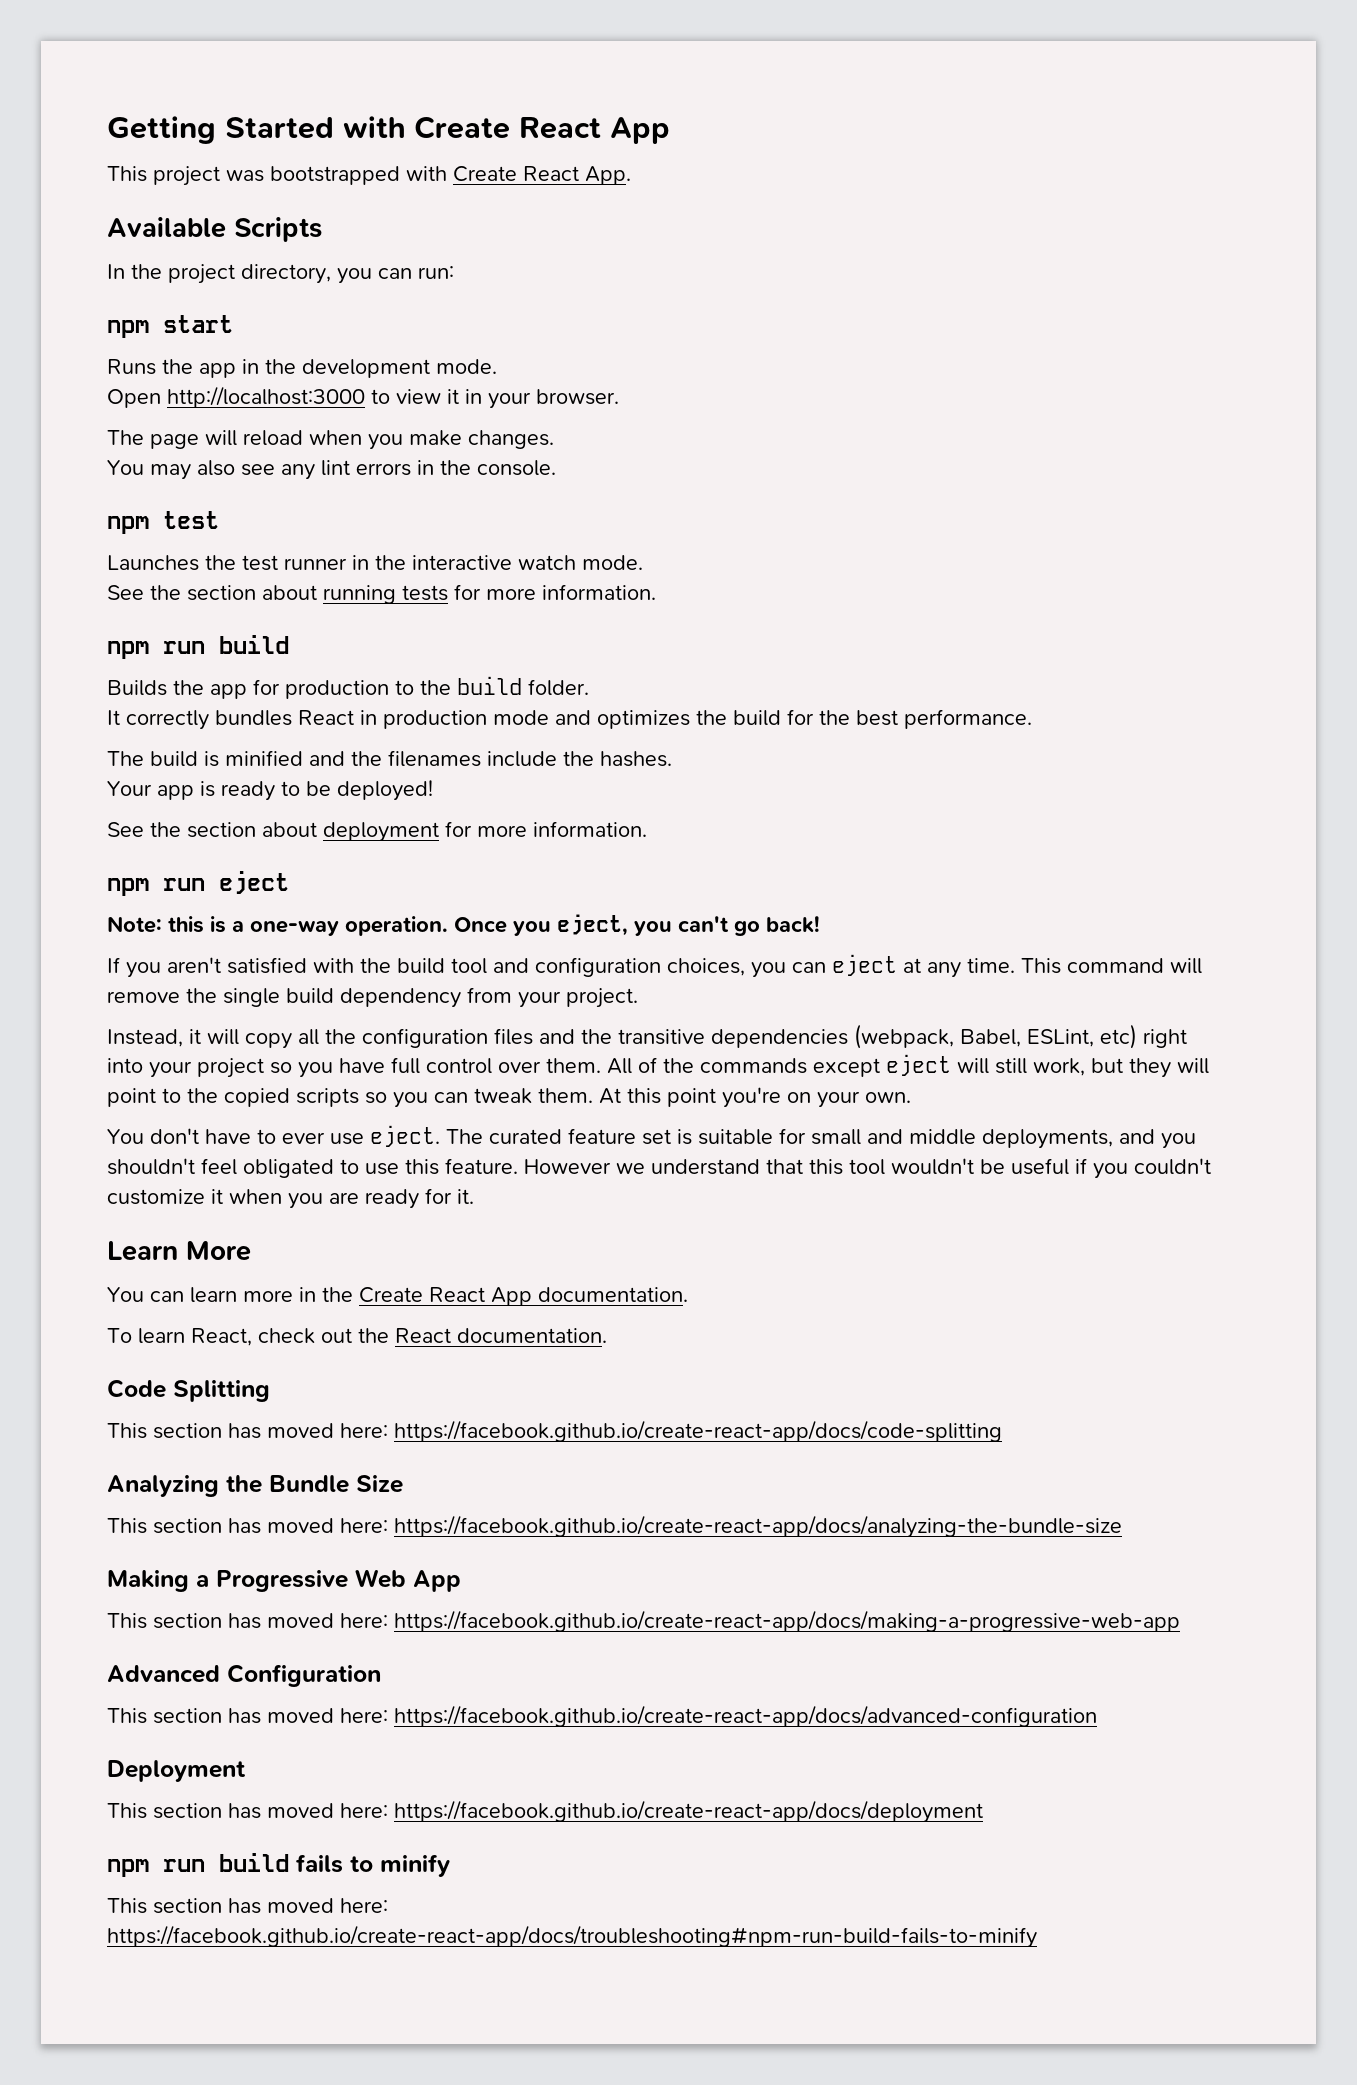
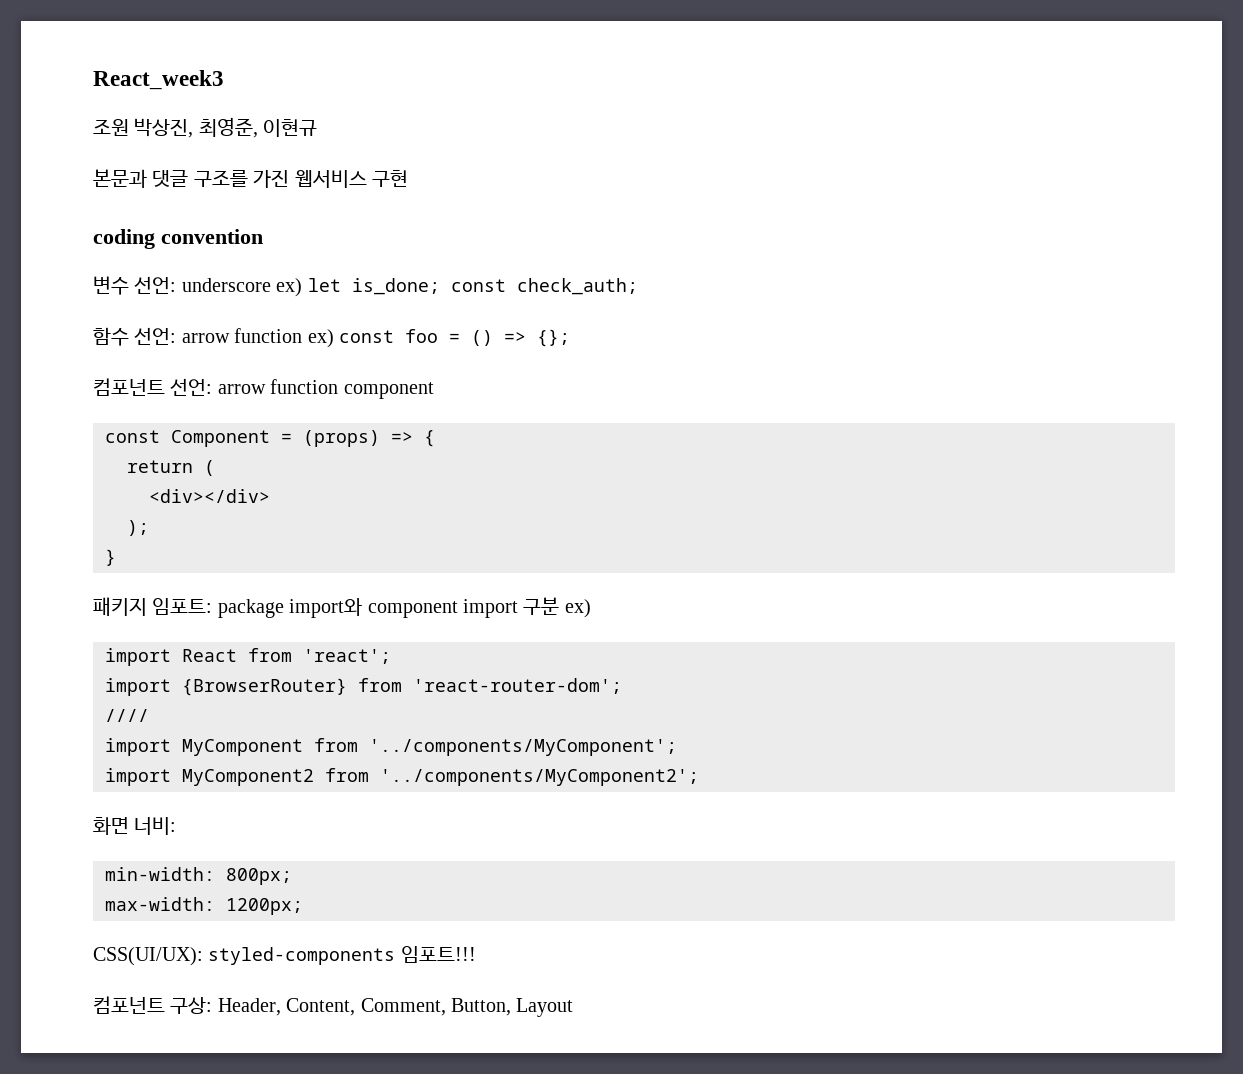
- Getting Started with Create React App
- This project was bootstrapped with Create React App.
- Available Scripts
- In the project directory, you can run:
- npm start
- Runs the app in the development mode.
- Open http://localhost:3000 to view it in your browser.
- The page will reload when you make changes.
- You may also see any lint errors in the console.
- npm test
- Launches the test runner in the interactive watch mode.
- See the section about running tests for more information.
- npm run build
- Builds the app for production to the build folder.
- It correctly bundles React in production mode and optimizes the build for the best performance.
- The build is minified and the filenames include the hashes.
- Your app is ready to be deployed!
- See the section about deployment for more information.
- npm run eject
- Note: this is a one-way operation. Once you eject, you can't go back!
- If you aren't satisfied with the build tool and configuration choices, you can eject at any time. This command will remove the single build dependency from your project.
- Instead, it will copy all the configuration files and the transitive dependencies (webpack, Babel, ESLint, etc) right into your project so you have full control over them. All of the commands except eject will still work, but they will point to the copied scripts so you can tweak them. At this point you're on your own.
- You don't have to ever use eject. The curated feature set is suitable for small and middle deployments, and you shouldn't feel obligated to use this feature. However we understand that this tool wouldn't be useful if you couldn't customize it when you are ready for it.
- Learn More
- You can learn more in the Create React App documentation.
- To learn React, check out the React documentation.
- Code Splitting
- This section has moved here: https://facebook.github.io/create-react-app/docs/code-splitting
- Analyzing the Bundle Size
- This section has moved here: https://facebook.github.io/create-react-app/docs/analyzing-the-bundle-size
- Making a Progressive Web App
- This section has moved here: https://facebook.github.io/create-react-app/docs/making-a-progressive-web-app
- Advanced Configuration
- This section has moved here: https://facebook.github.io/create-react-app/docs/advanced-configuration
- Deployment
- This section has moved here: https://facebook.github.io/create-react-app/docs/deployment
- npm run build fails to minify
- This section has moved here: https://facebook.github.io/create-react-app/docs/troubleshooting#npm-run-build-fails-to-minify
+ React_week3
+ 조원 박상진, 최영준, 이현규
+ 본문과 댓글 구조를 가진 웹서비스 구현
+ coding convention
+ 변수 선언: underscore ex) let is_done; const check_auth;
+ 함수 선언: arrow function ex) const foo = () => {};
+ 컴포넌트 선언: arrow function component
+ const Component = (props) => {
+ return (
+ <div></div>
+ );
+ }
+ 패키지 임포트: package import와 component import 구분 ex)
+ import React from 'react';
+ import {BrowserRouter} from 'react-router-dom';
+ ////
+ import MyComponent from '../components/MyComponent';
+ import MyComponent2 from '../components/MyComponent2';
+ 화면 너비:
+ min-width: 800px;
+ max-width: 1200px;
+ CSS(UI/UX): styled-components 임포트!!!
+ 컴포넌트 구상: Header, Content, Comment, Button, Layout

